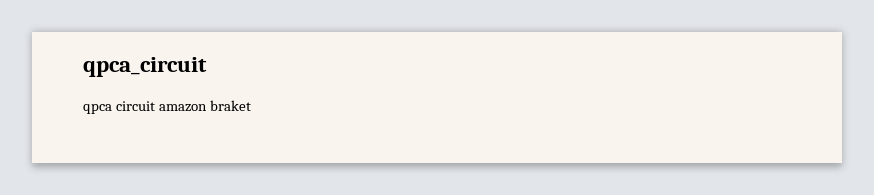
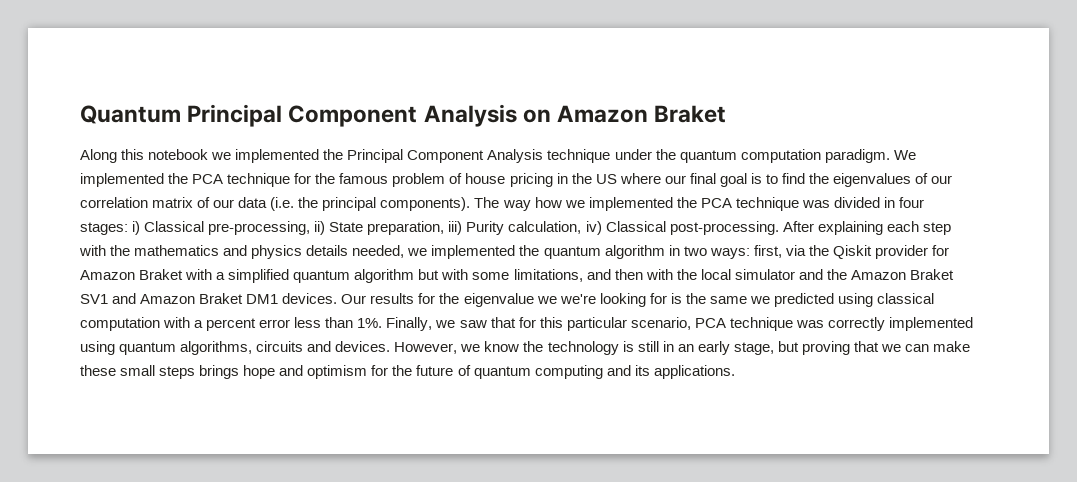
- qpca_circuit
- qpca circuit amazon braket
+ Quantum Principal Component Analysis on Amazon Braket
+ Along this notebook we implemented the Principal Component Analysis technique under the quantum computation paradigm. We implemented the PCA technique for the famous problem of house pricing in the US where our final goal is to find the eigenvalues of our correlation matrix of our data (i.e. the principal components). The way how we implemented the PCA technique was divided in four stages: i) Classical pre-processing, ii) State preparation, iii) Purity calculation, iv) Classical post-processing. After explaining each step with the mathematics and physics details needed, we implemented the quantum algorithm in two ways: first, via the Qiskit provider for Amazon Braket with a simplified quantum algorithm but with some limitations, and then with the local simulator and the Amazon Braket SV1 and Amazon Braket DM1 devices. Our results for the eigenvalue we we're looking for is the same we predicted using classical computation with a percent error less than 1%. Finally, we saw that for this particular scenario, PCA technique was correctly implemented using quantum algorithms, circuits and devices. However, we know the technology is still in an early stage, but proving that we can make these small steps brings hope and optimism for the future of quantum computing and its applications.

